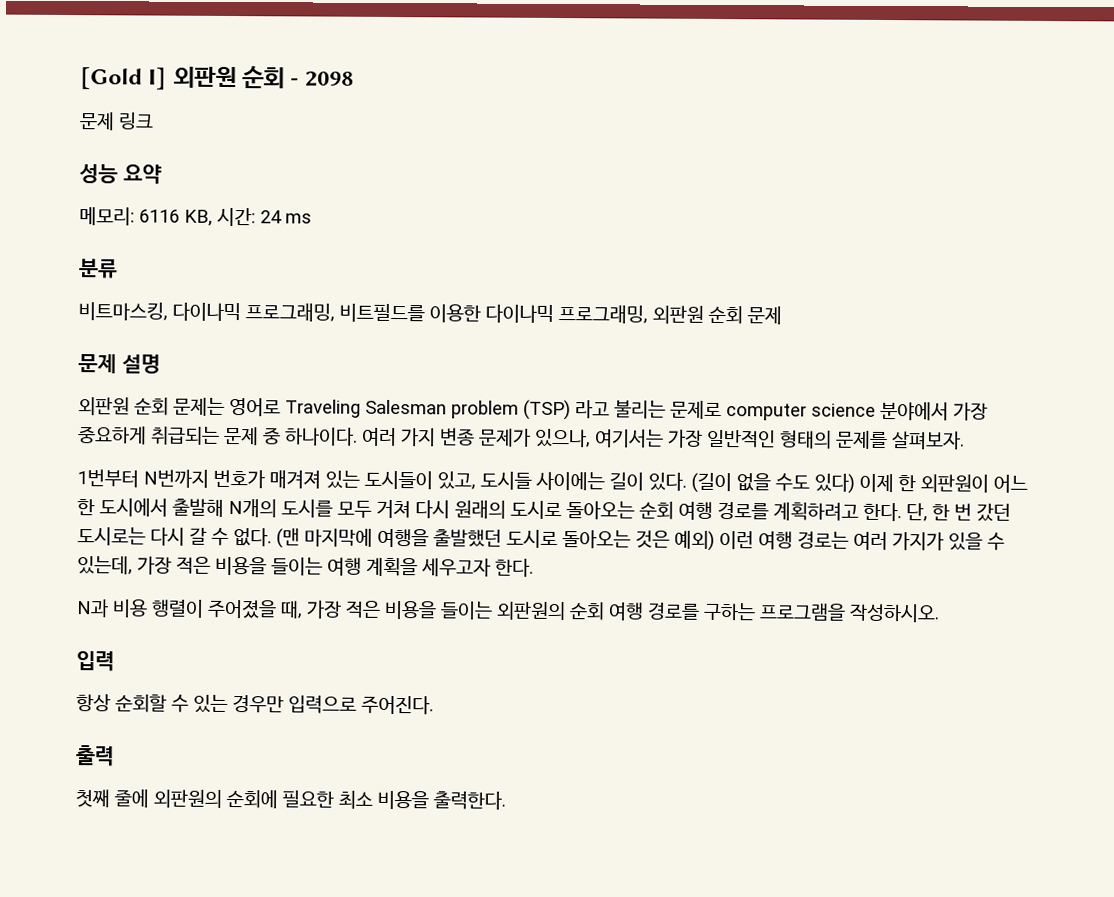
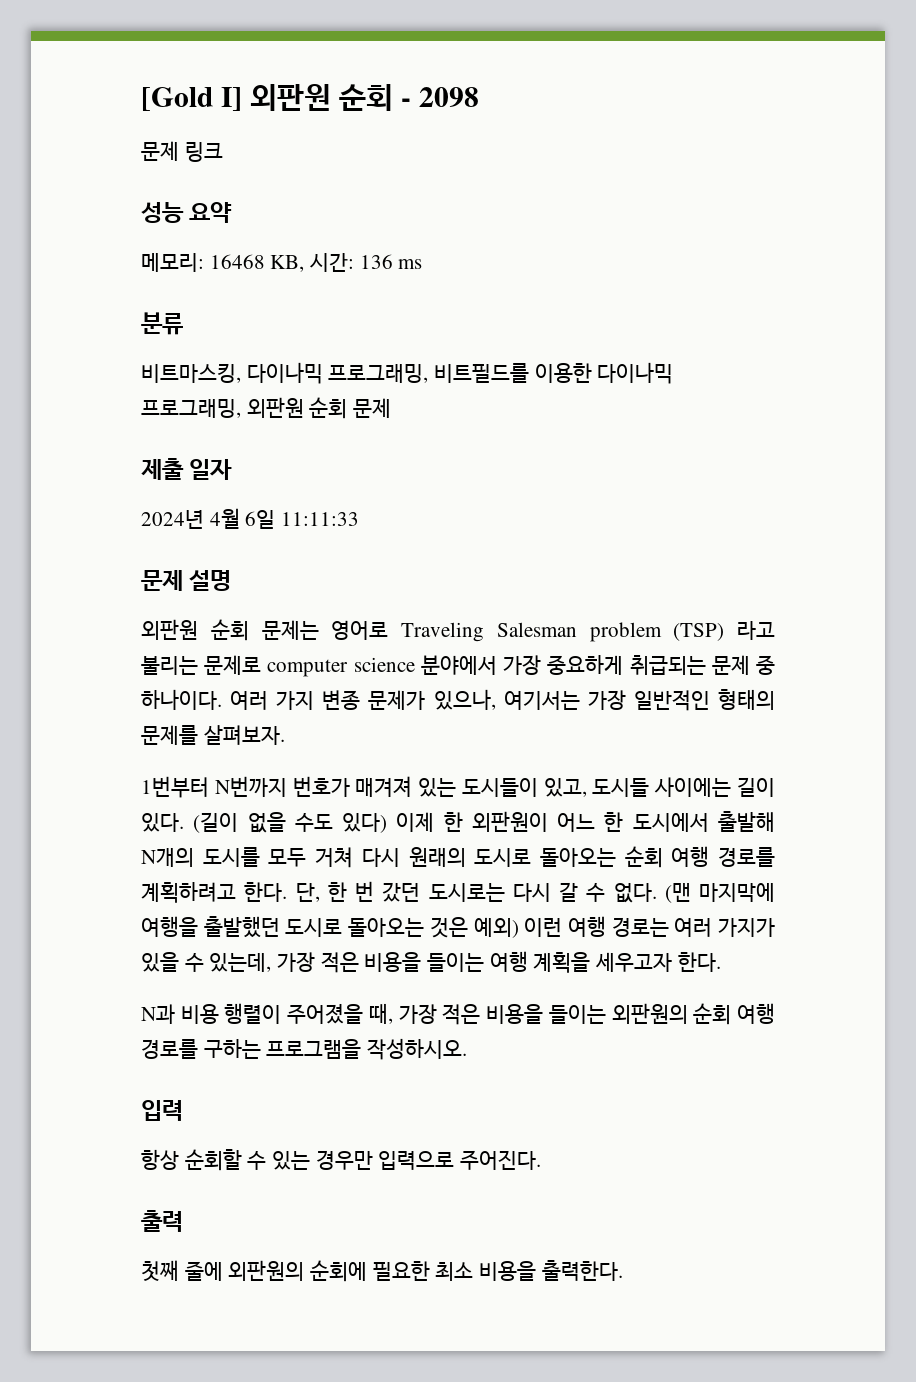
- 메모리: 6116 KB, 시간: 24 ms
+ 메모리: 16468 KB, 시간: 136 ms
+ 제출 일자
+ 2024년 4월 6일 11:11:33

